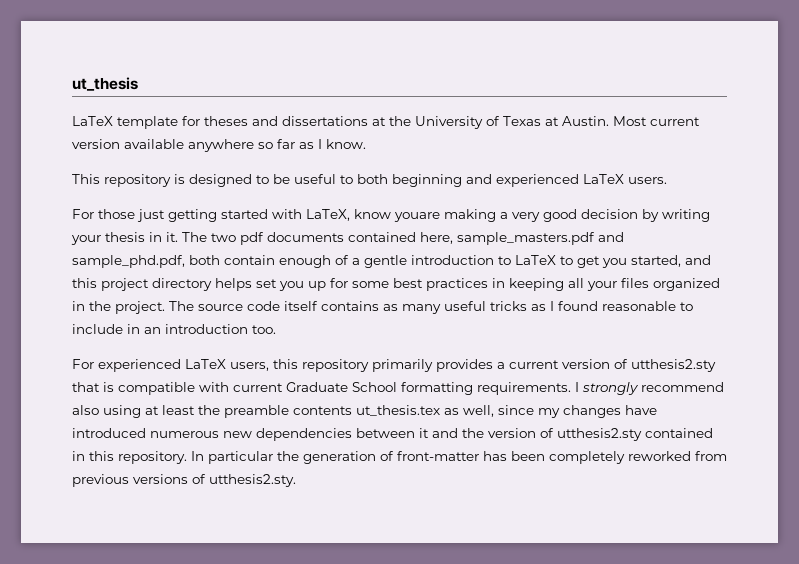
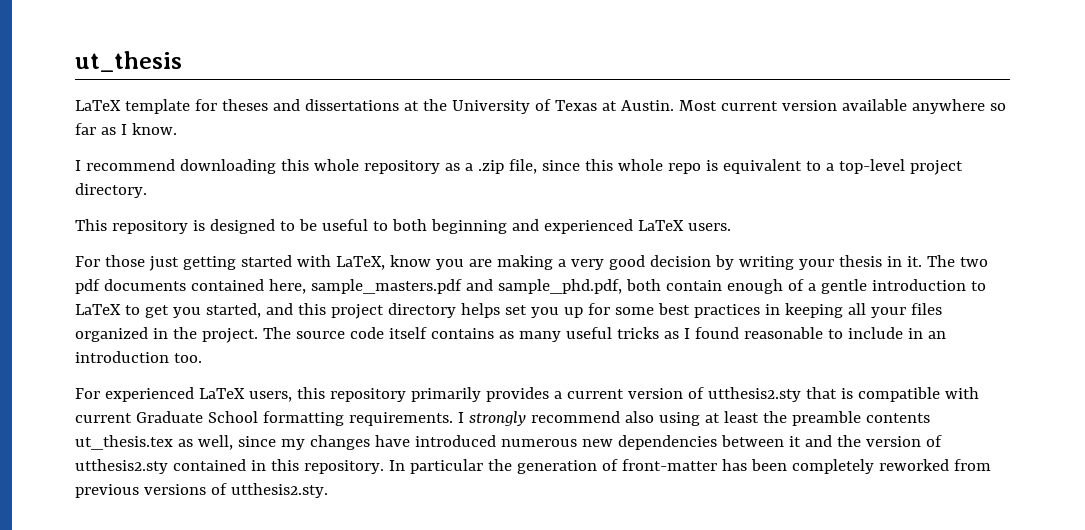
+ I recommend downloading this whole repository as a .zip file, since this whole repo is equivalent to a top-level project directory.
- For those just getting started with LaTeX, know youare making a very good decision by writing your thesis in it.
+ For those just getting started with LaTeX, know you are making a very good decision by writing your thesis in it.

